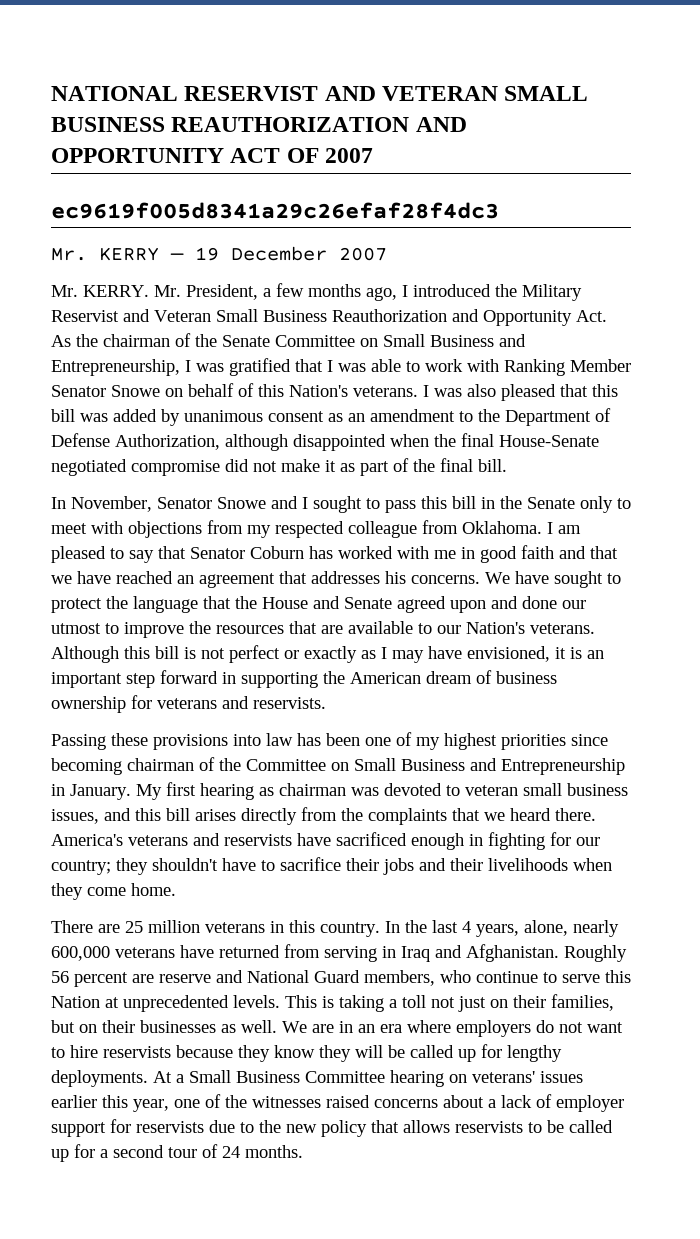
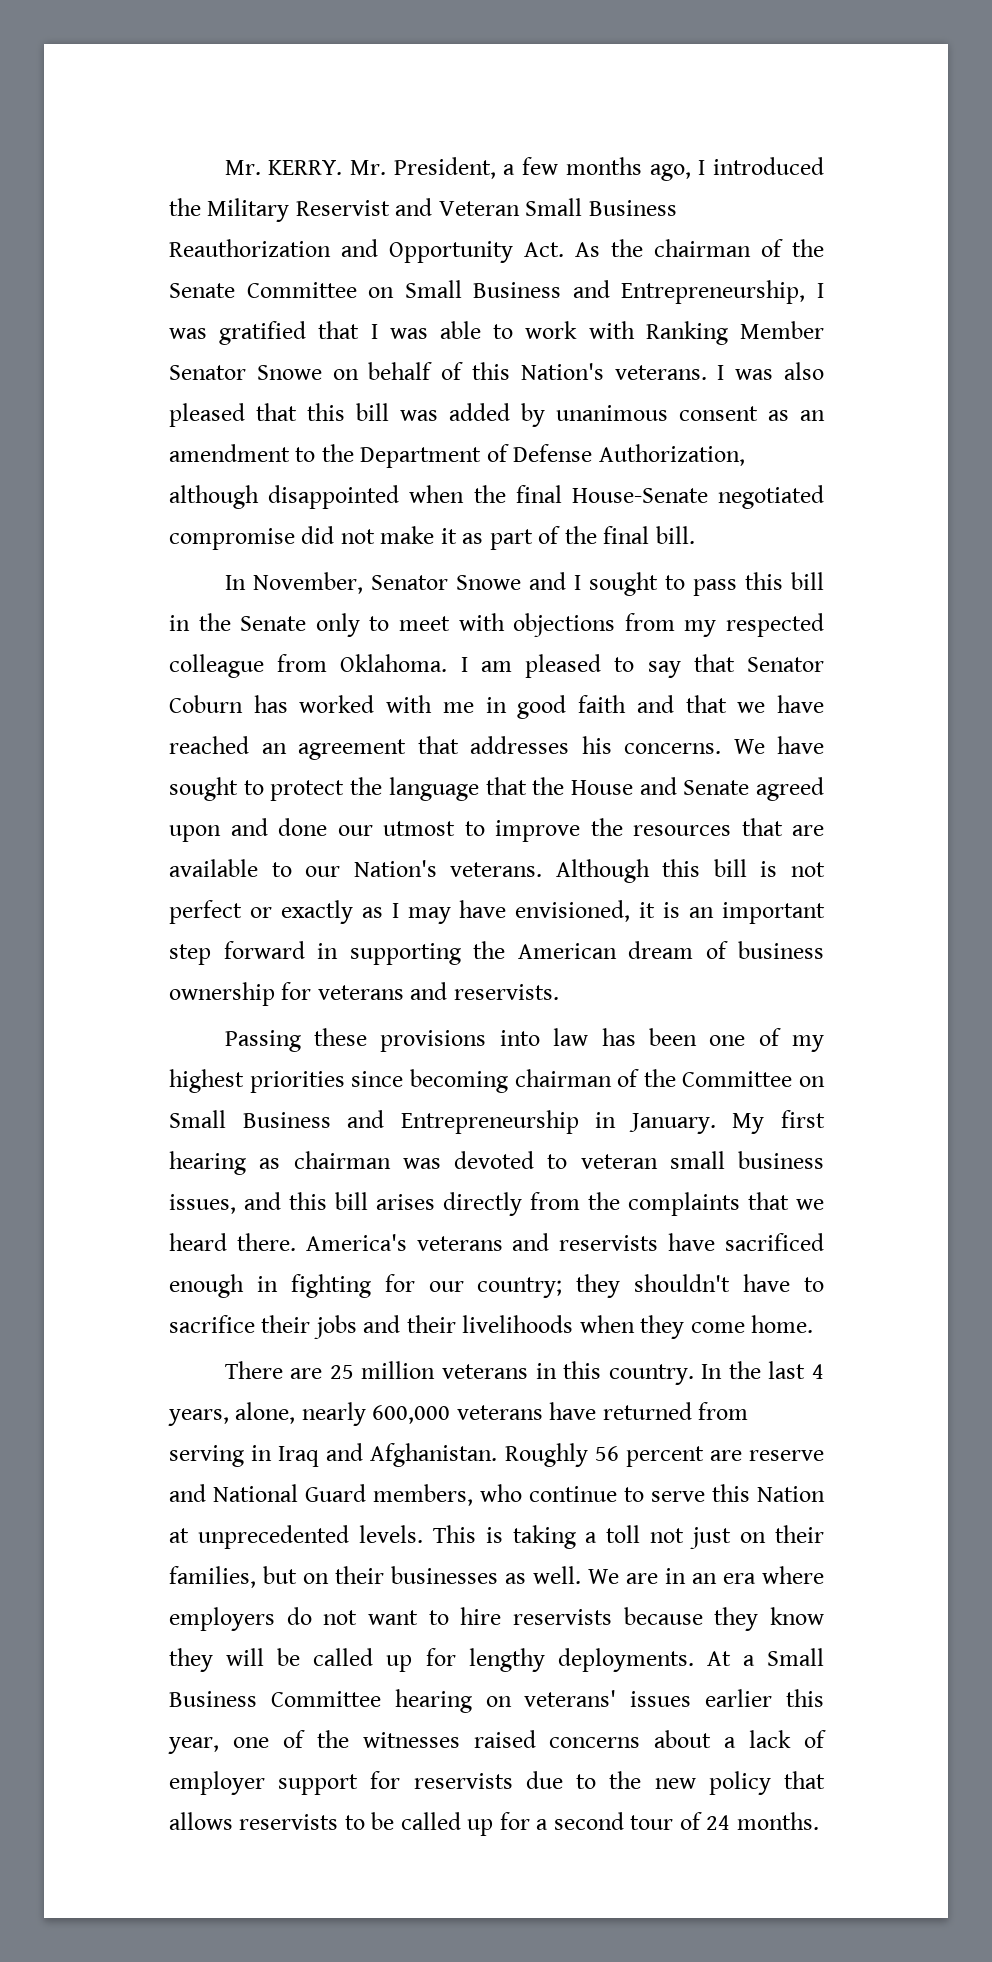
- NATIONAL RESERVIST AND VETERAN SMALL BUSINESS REAUTHORIZATION AND OPPORTUNITY ACT OF 2007
- ec9619f005d8341a29c26efaf28f4dc3
- Mr. KERRY — 19 December 2007

